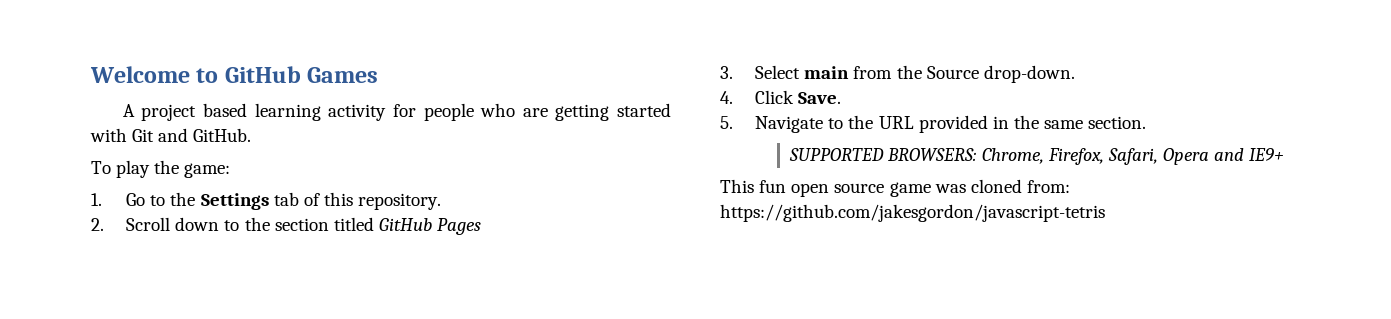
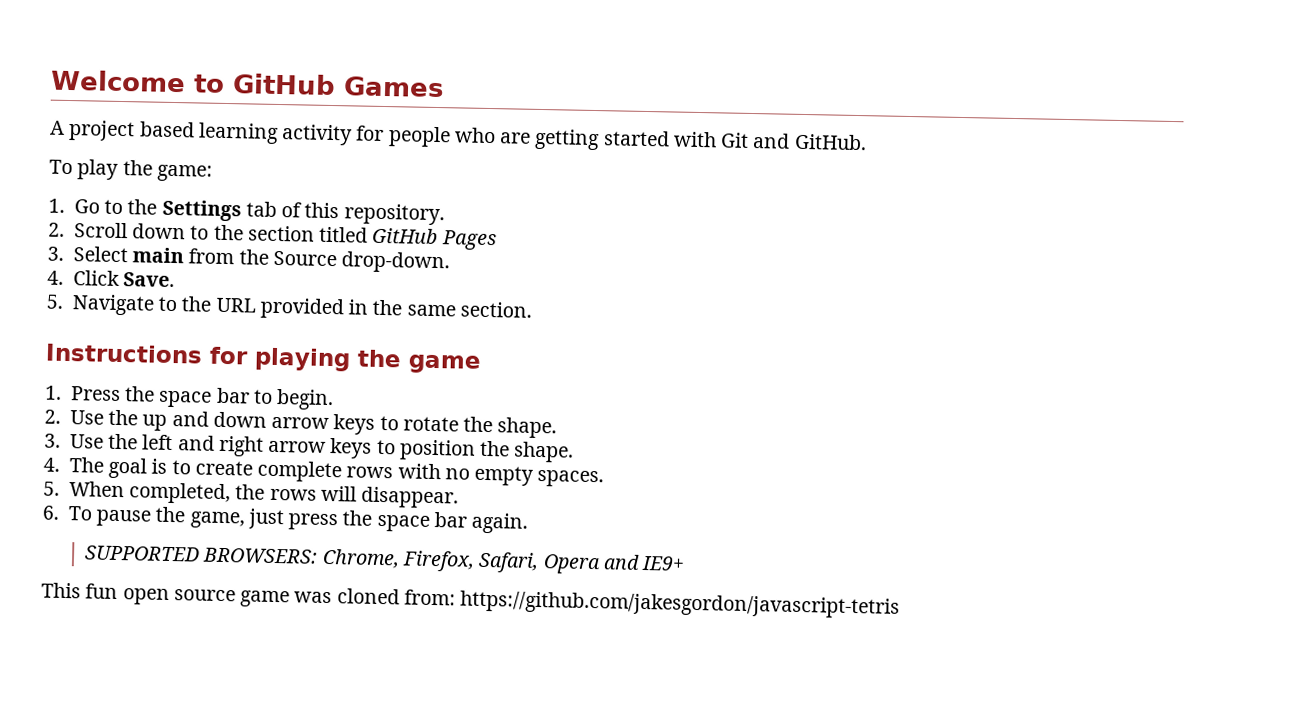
+ Instructions for playing the game
+ 1. Press the space bar to begin.
+ 2. Use the up and down arrow keys to rotate the shape.
+ 3. Use the left and right arrow keys to position the shape.
+ 4. The goal is to create complete rows with no empty spaces.
+ 5. When completed, the rows will disappear.
+ 6. To pause the game, just press the space bar again.

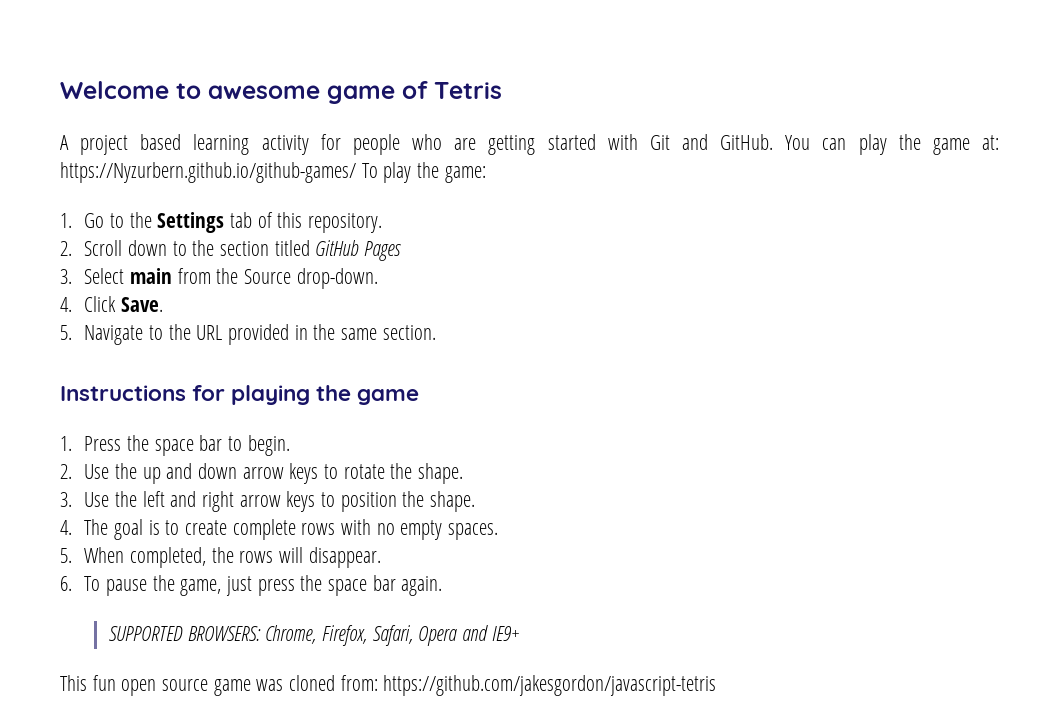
- Welcome to GitHub Games
+ Welcome to awesome game of Tetris
- A project based learning activity for people who are getting started with Git and GitHub.
- To play the game:
+ A project based learning activity for people who are getting started with Git and GitHub. You can play the game at: https://Nyzurbern.github.io/github-games/ To play the game:

